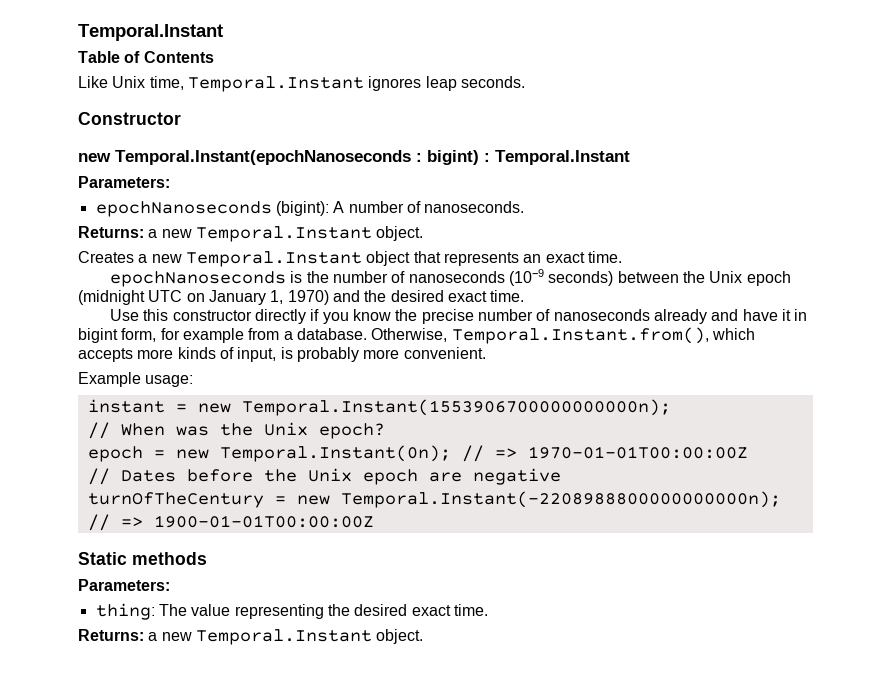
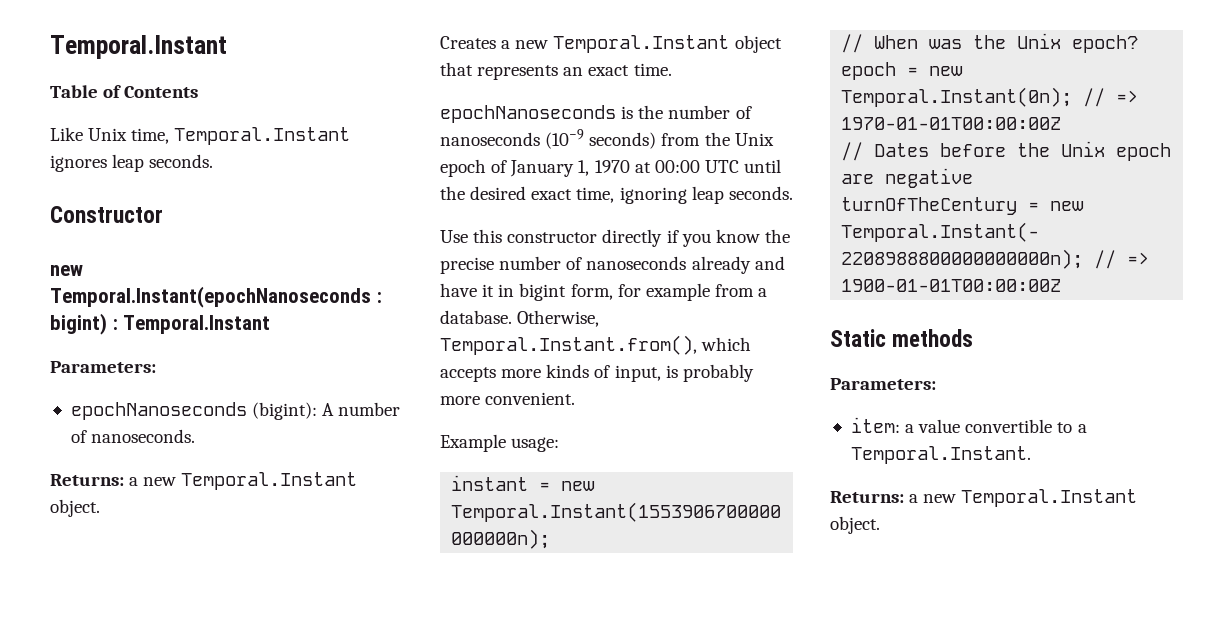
- epochNanoseconds is the number of nanoseconds (10−9 seconds) between the Unix epoch (midnight UTC on January 1, 1970) and the desired exact time.
+ epochNanoseconds is the number of nanoseconds (10−9 seconds) from the Unix epoch of January 1, 1970 at 00:00 UTC until the desired exact time, ignoring leap seconds.
- thing: The value representing the desired exact time.
+ item: a value convertible to a Temporal.Instant.

